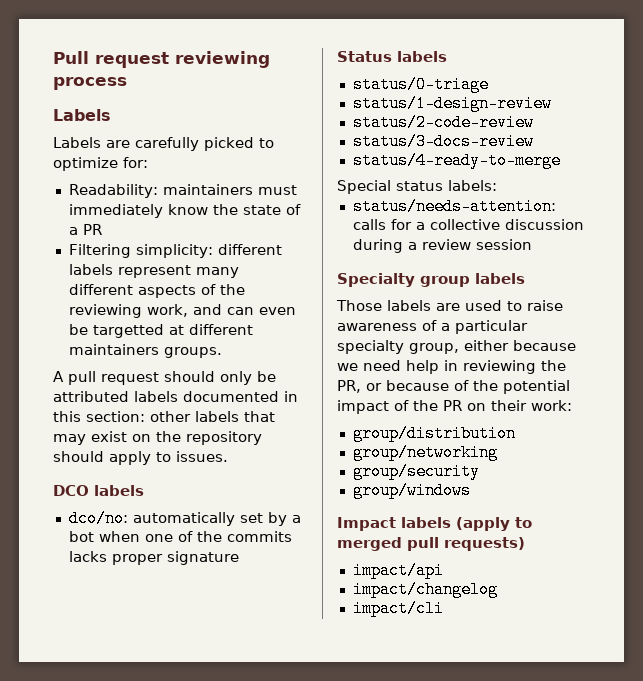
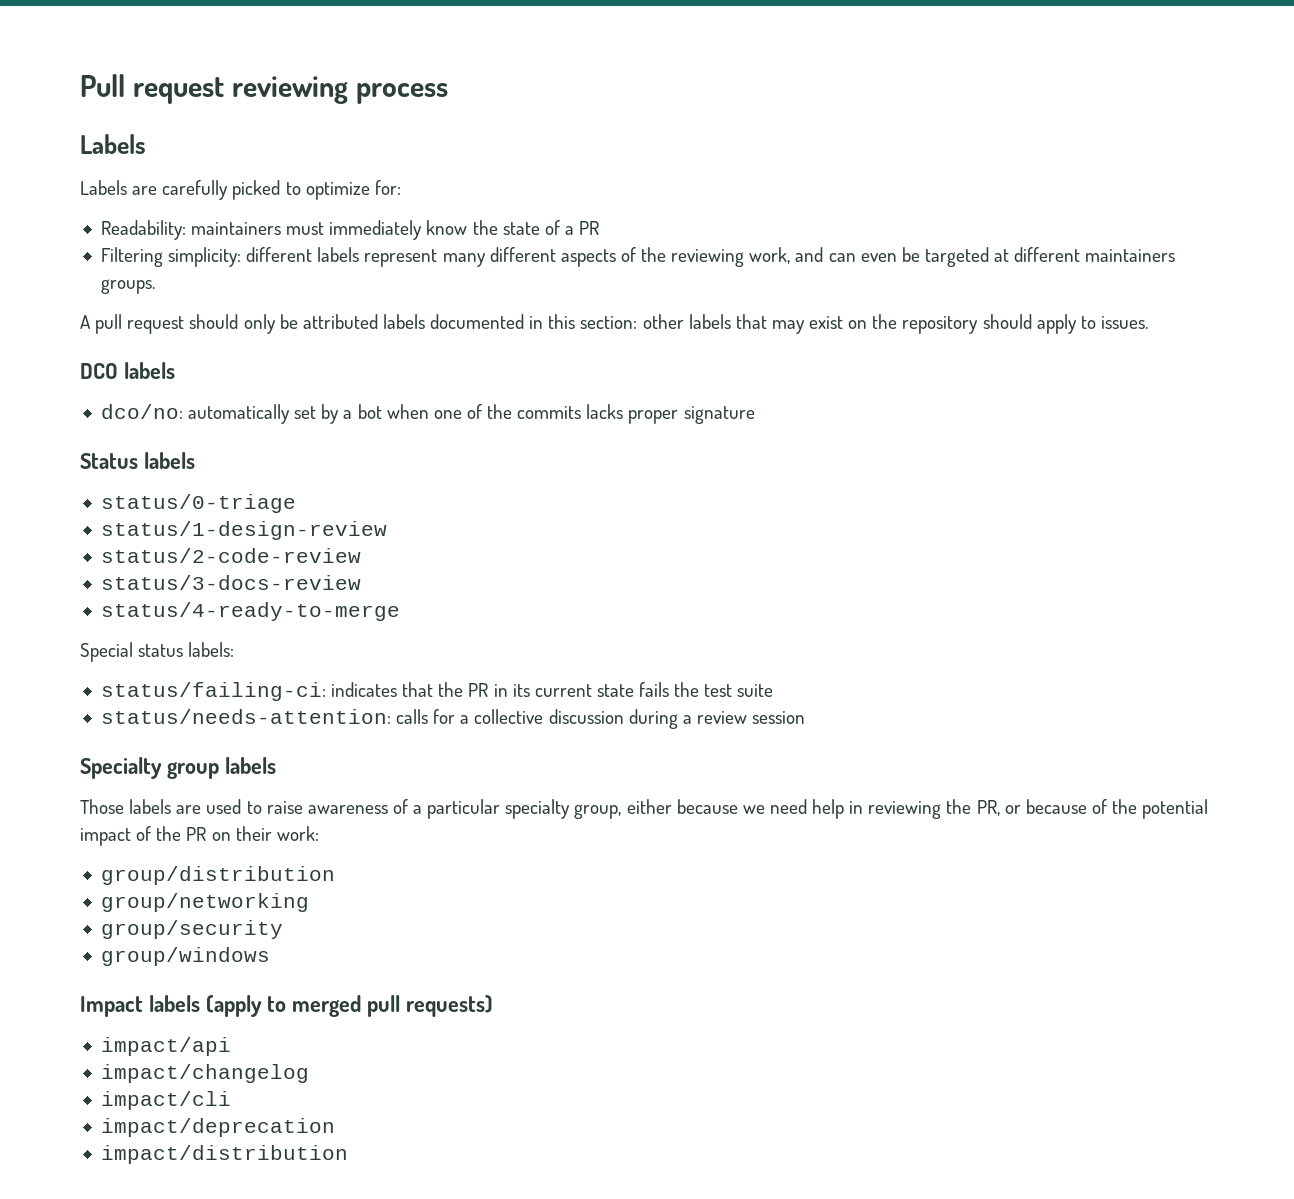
- Filtering simplicity: different labels represent many different aspects of the reviewing work, and can even be targetted at different maintainers groups.
+ Filtering simplicity: different labels represent many different aspects of the reviewing work, and can even be targeted at different maintainers groups.
+ status/failing-ci: indicates that the PR in its current state fails the test suite
+ impact/deprecation
+ impact/distribution

